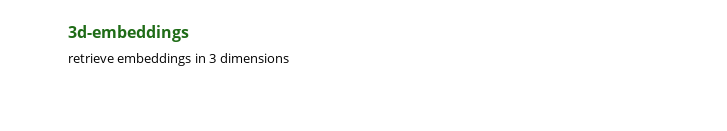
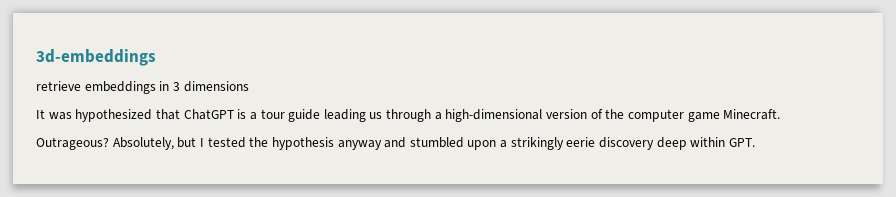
+ It was hypothesized that ChatGPT is a tour guide leading us through a high-dimensional version of the computer game Minecraft.
+ Outrageous? Absolutely, but I tested the hypothesis anyway and stumbled upon a strikingly eerie discovery deep within GPT.

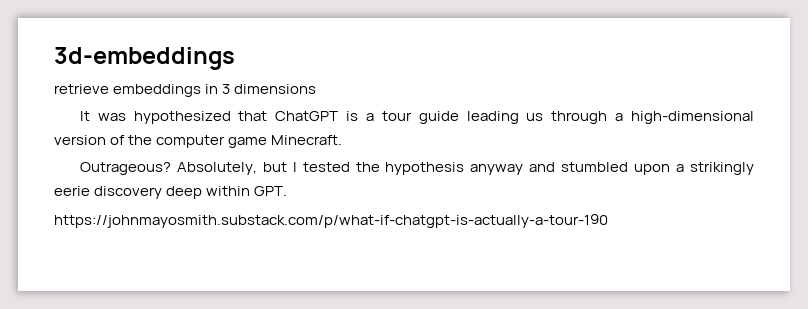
+ https://johnmayosmith.substack.com/p/what-if-chatgpt-is-actually-a-tour-190

